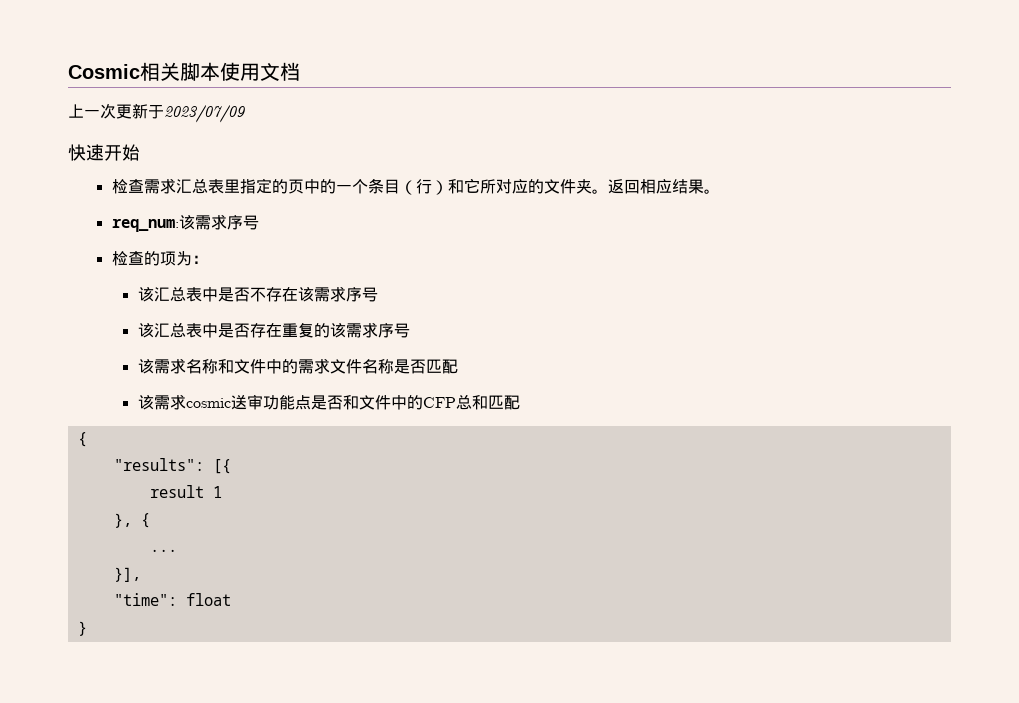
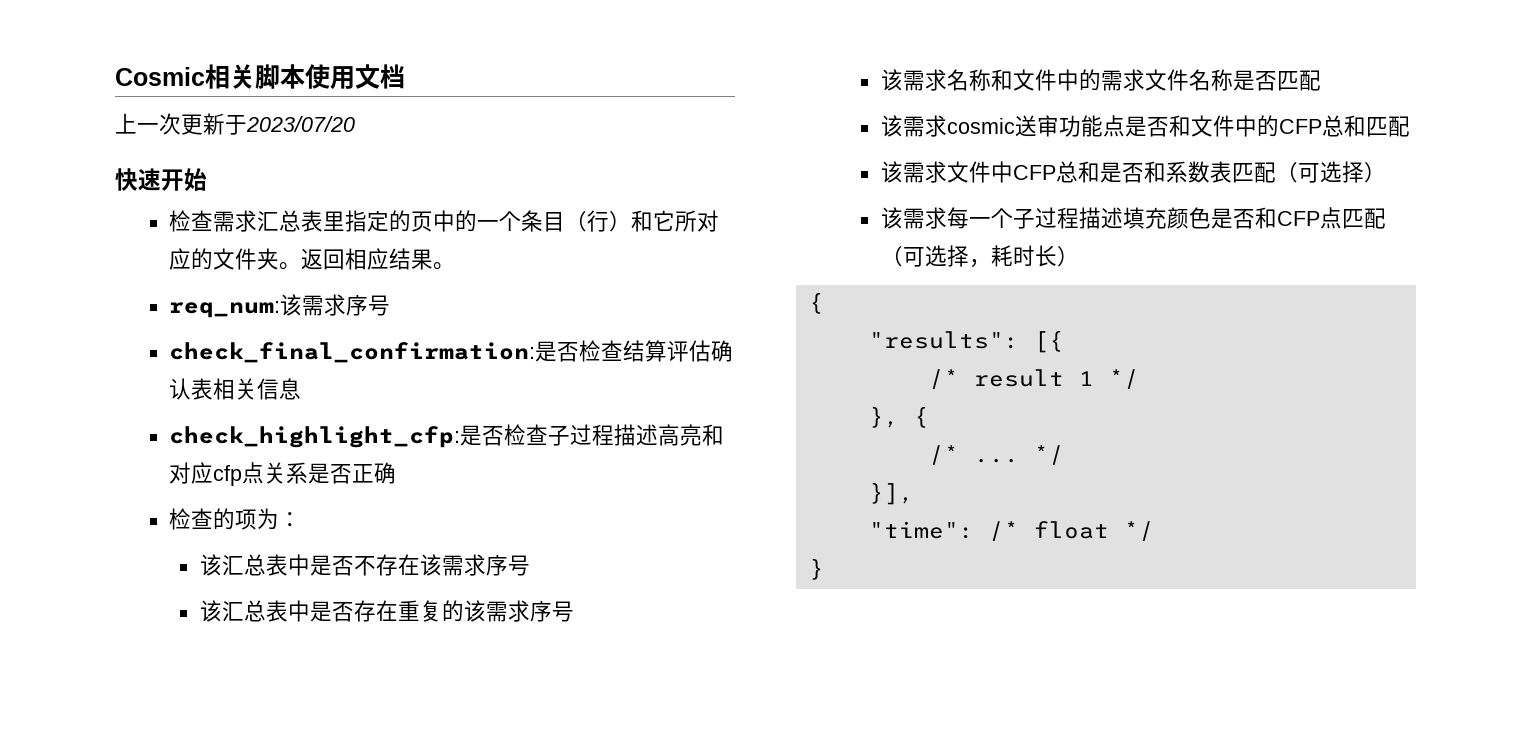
- 上一次更新于2023/07/09
+ 上一次更新于2023/07/20
+ check_final_confirmation:是否检查结算评估确认表相关信息
+ check_highlight_cfp:是否检查子过程描述高亮和对应cfp点关系是否正确
+ 该需求文件中CFP总和是否和系数表匹配（可选择）
+ 该需求每一个子过程描述填充颜色是否和CFP点匹配（可选择，耗时长）
- result 1
+ /* result 1 */
- ...
+ /* ... */
- "time": float
+ "time": /* float */

